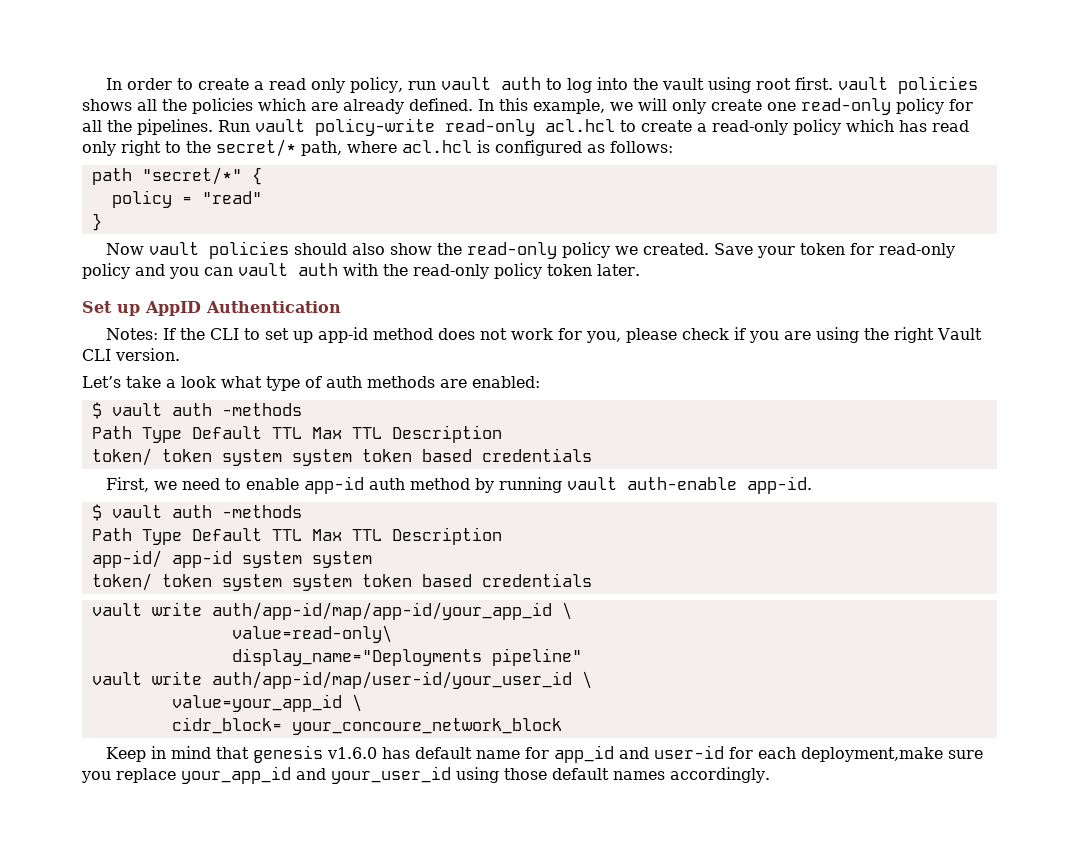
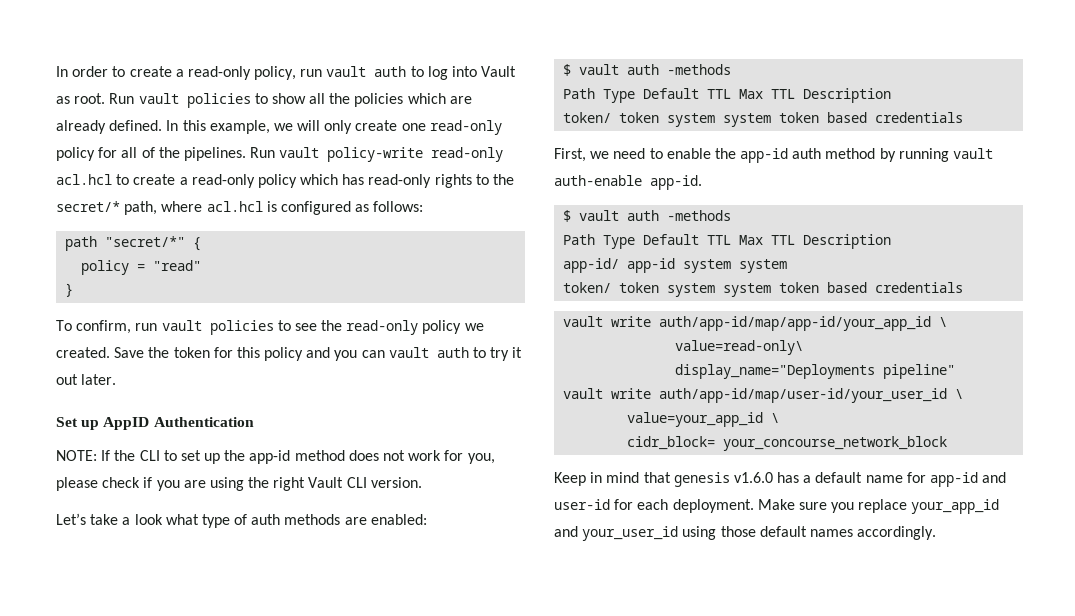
- In order to create a read only policy, run vault auth to log into the vault using root first. vault policies shows all the policies which are already defined.
+ In order to create a read-only policy, run vault auth to log into Vault as root. Run vault policies to show all the policies which are already defined.
- In this example, we will only create one read-only policy for all the pipelines.
+ In this example, we will only create one read-only policy for all of the pipelines.
- Run vault policy-write read-only acl.hcl to create a read-only policy which has read only right to the secret/* path, where acl.hcl is configured as follows:
+ Run vault policy-write read-only acl.hcl to create a read-only policy which has read-only rights to the secret/* path, where acl.hcl is configured as follows:
- Now vault policies should also show the read-only policy we created.
+ To confirm, run vault policies to see the read-only policy we created.
- Save your token for read-only policy and you can vault auth with the read-only policy token later.
+ Save the token for this policy and you can vault auth to try it out later.
- Notes: If the CLI to set up app-id method does not work for you, please check if you are using the right Vault CLI version.
+ NOTE: If the CLI to set up the app-id method does not work for you, please check if you are using the right Vault CLI version.
- First, we need to enable app-id auth method by running vault auth-enable app-id.
+ First, we need to enable the app-id auth method by running vault auth-enable app-id.
- cidr_block= your_concoure_network_block
+ cidr_block= your_concourse_network_block
- Keep in mind that genesis v1.6.0 has default name for app_id and user-id for each deployment,make sure you replace your_app_id and your_user_id using those default names accordingly.
+ Keep in mind that genesis v1.6.0 has a default name for app-id and user-id for each deployment. Make sure you replace your_app_id and your_user_id using those default names accordingly.

